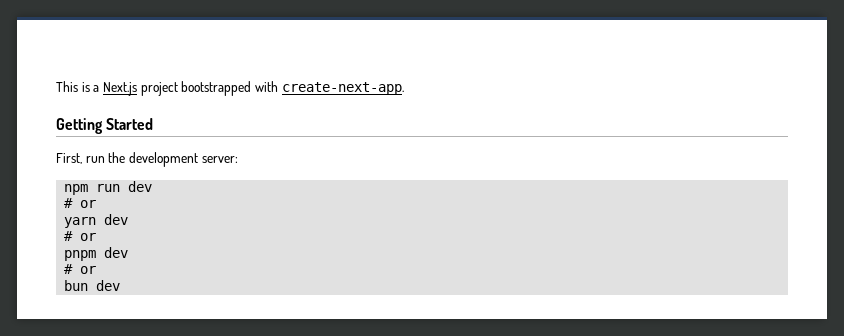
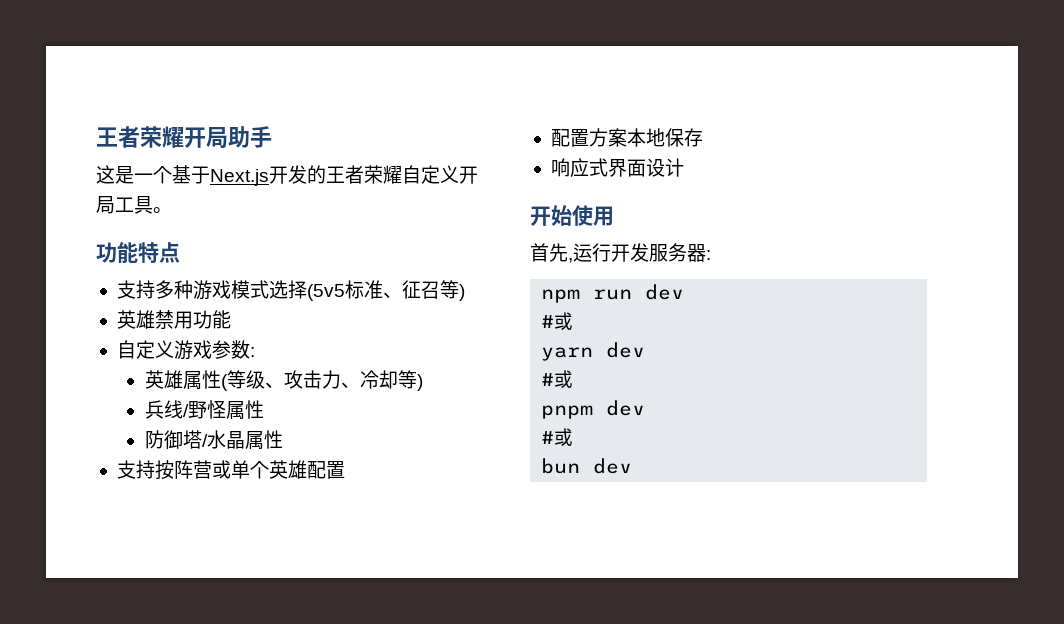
- This is a Next.js project bootstrapped with create-next-app.
- Getting Started
- First, run the development server:
+ 王者荣耀开局助手
+ 这是一个基于Next.js开发的王者荣耀自定义开局工具。
+ 功能特点
+ 支持多种游戏模式选择(5v5标准、征召等)
+ 英雄禁用功能
+ 自定义游戏参数:
+ 英雄属性(等级、攻击力、冷却等)
+ 兵线/野怪属性
+ 防御塔/水晶属性
+ 支持按阵营或单个英雄配置
+ 配置方案本地保存
+ 响应式界面设计
+ 开始使用
+ 首先,运行开发服务器:
  npm run dev
- # or
+ #或
  yarn dev
- # or
+ #或
  pnpm dev
- # or
+ #或

